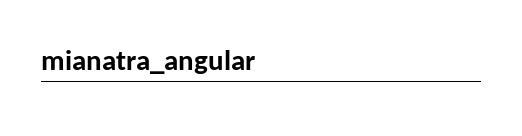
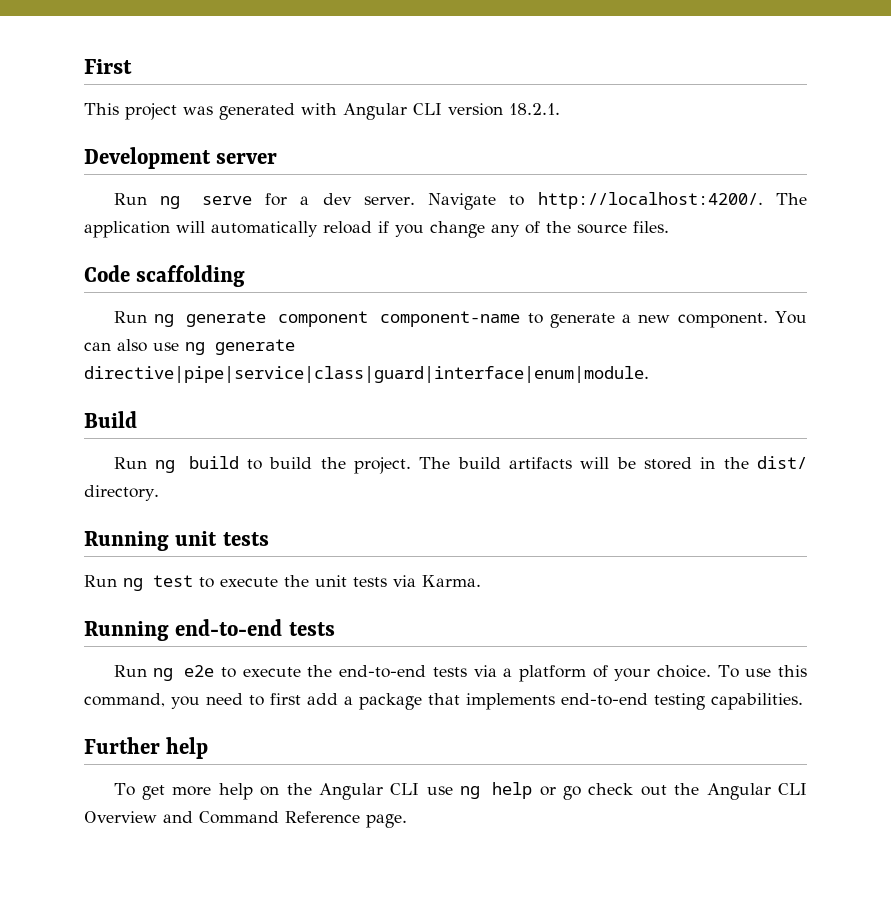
- mianatra_angular
+ First
+ This project was generated with Angular CLI version 18.2.1.
+ Development server
+ Run ng serve for a dev server. Navigate to http://localhost:4200/. The application will automatically reload if you change any of the source files.
+ Code scaffolding
+ Run ng generate component component-name to generate a new component. You can also use ng generate directive|pipe|service|class|guard|interface|enum|module.
+ Build
+ Run ng build to build the project. The build artifacts will be stored in the dist/ directory.
+ Running unit tests
+ Run ng test to execute the unit tests via Karma.
+ Running end-to-end tests
+ Run ng e2e to execute the end-to-end tests via a platform of your choice. To use this command, you need to first add a package that implements end-to-end testing capabilities.
+ Further help
+ To get more help on the Angular CLI use ng help or go check out the Angular CLI Overview and Command Reference page.

